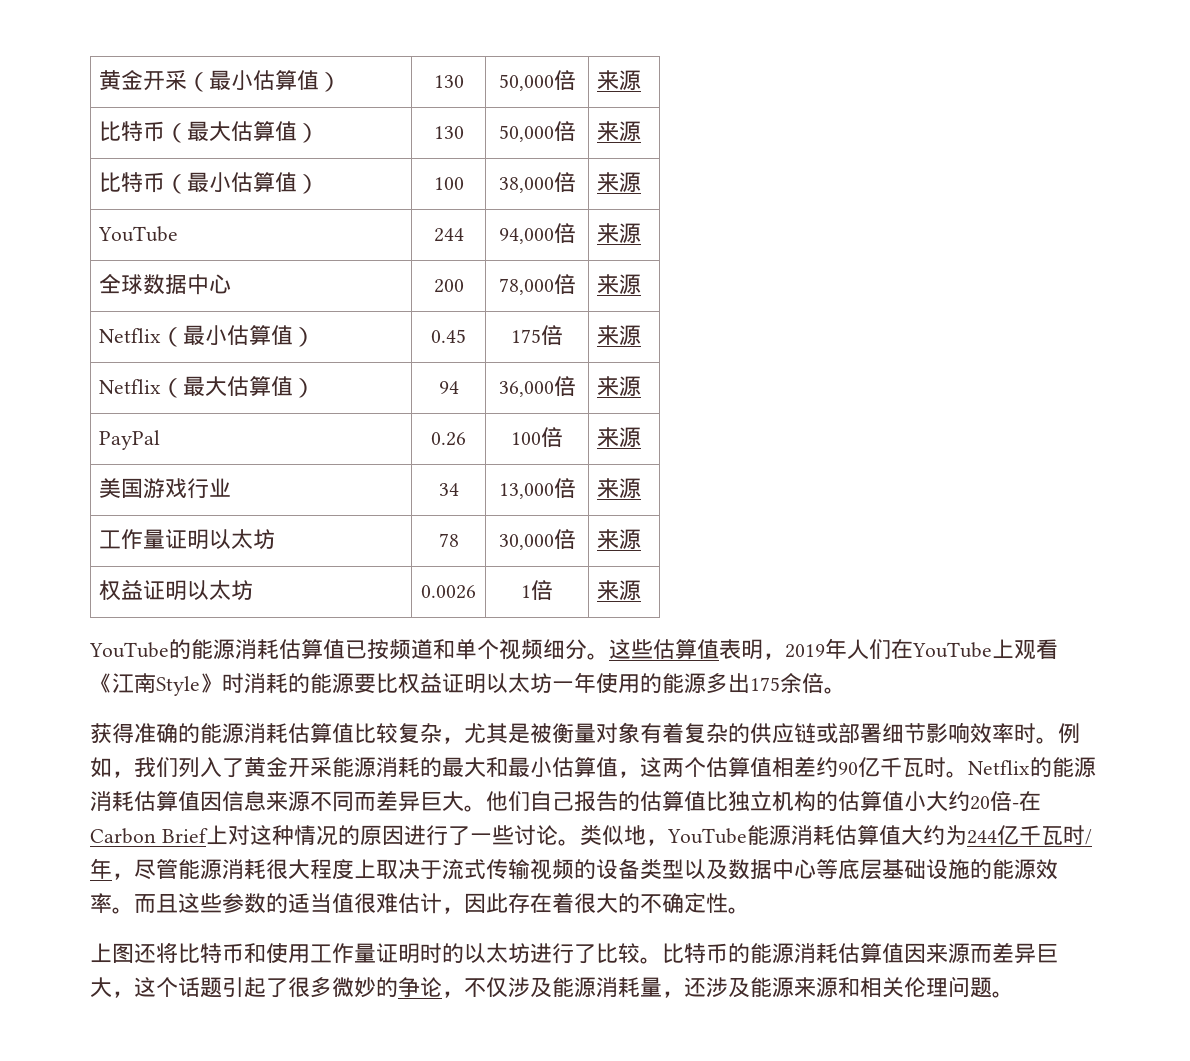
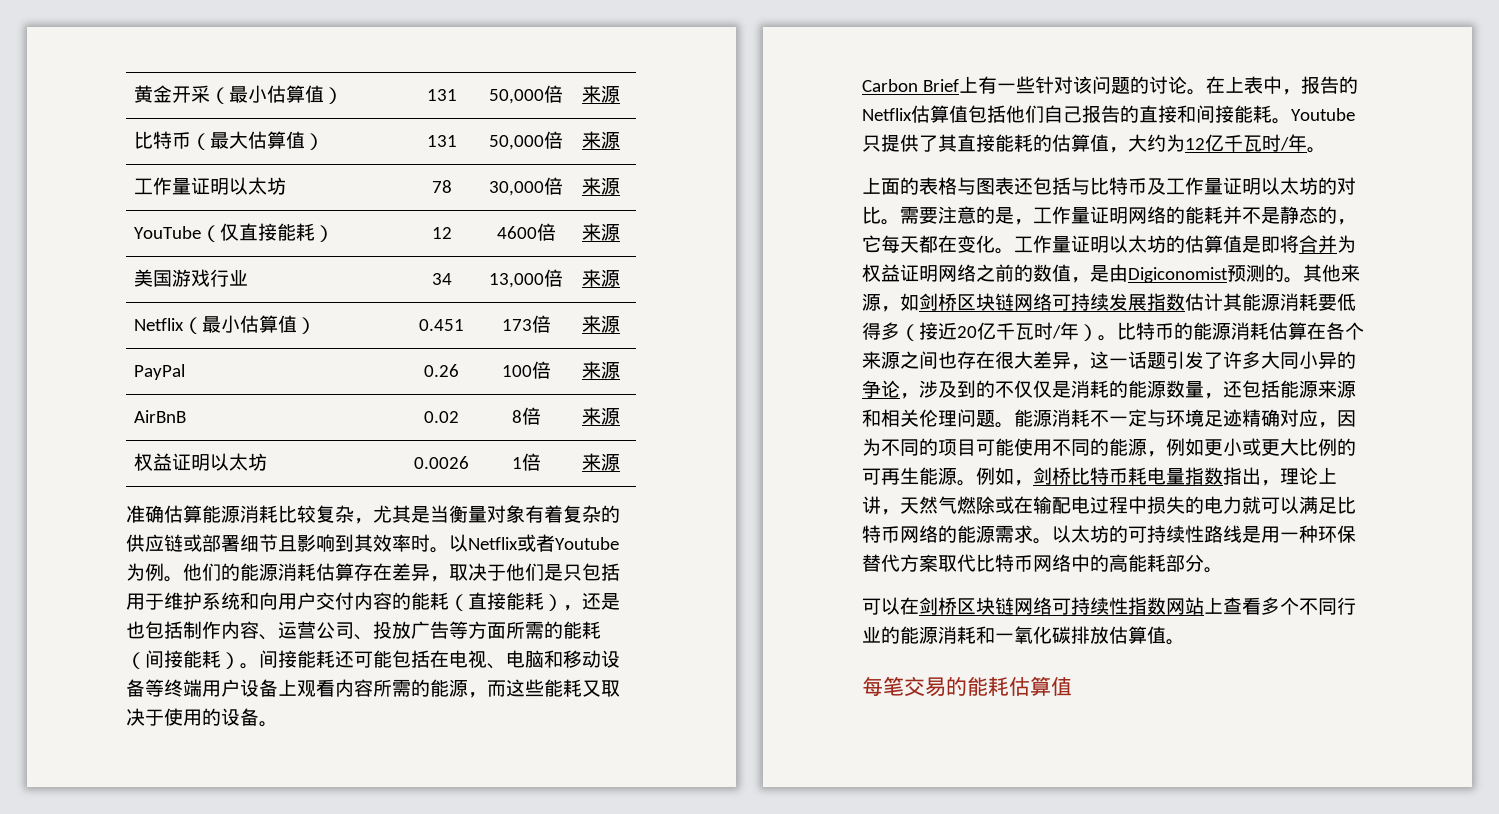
- 黄金开采（最小估算值） | 130 | 50,000倍 | 来源
+ 黄金开采（最小估算值） | 131 | 50,000倍 | 来源
- 比特币（最大估算值） | 130 | 50,000倍 | 来源
- 比特币（最小估算值） | 100 | 38,000倍 | 来源
- YouTube | 244 | 94,000倍 | 来源
- 全球数据中心 | 200 | 78,000倍 | 来源
- Netflix（最小估算值） | 0.45 | 175倍 | 来源
- Netflix（最大估算值） | 94 | 36,000倍 | 来源
- PayPal | 0.26 | 100倍 | 来源
- 美国游戏行业 | 34 | 13,000倍 | 来源
+ 比特币（最大估算值） | 131 | 50,000倍 | 来源
+ YouTube（仅直接能耗） | 12 | 4600倍 | 来源
+ 美国游戏行业 | 34 | 13,000倍 | 来源
+ Netflix（最小估算值） | 0.451 | 173倍 | 来源
+ PayPal | 0.26 | 100倍 | 来源
+ AirBnB | 0.02 | 8倍 | 来源
- YouTube的能源消耗估算值已按频道和单个视频细分。这些估算值表明，2019年人们在YouTube上观看《江南Style》时消耗的能源要比权益证明以太坊一年使用的能源多出175余倍。
- 获得准确的能源消耗估算值比较复杂，尤其是被衡量对象有着复杂的供应链或部署细节影响效率时。例如，我们列入了黄金开采能源消耗的最大和最小估算值，这两个估算值相差约90亿千瓦时。Netflix的能源消耗估算值因信息来源不同而差异巨大。他们自己报告的估算值比独立机构的估算值小大约20倍-在Carbon Brief上对这种情况的原因进行了一些讨论。类似地，YouTube能源消耗估算值大约为244亿千瓦时/年，尽管能源消耗很大程度上取决于流式传输视频的设备类型以及数据中心等底层基础设施的能源效率。而且这些参数的适当值很难估计，因此存在着很大的不确定性。
- 上图还将比特币和使用工作量证明时的以太坊进行了比较。
+ 准确估算能源消耗比较复杂，尤其是当衡量对象有着复杂的供应链或部署细节且影响到其效率时。以Netflix或者Youtube为例。他们的能源消耗估算存在差异，取决于他们是只包括用于维护系统和向用户交付内容的能耗（直接能耗），还是也包括制作内容、运营公司、投放广告等方面所需的能耗（间接能耗）。间接能耗还可能包括在电视、电脑和移动设备等终端用户设备上观看内容所需的能源，而这些能耗又取决于使用的设备。
+ Carbon Brief上有一些针对该问题的讨论。在上表中，报告的Netflix估算值包括他们自己报告的直接和间接能耗。Youtube只提供了其直接能耗的估算值，大约为12亿千瓦时/年。
+ 上面的表格与图表还包括与比特币及工作量证明以太坊的对比。需要注意的是，工作量证明网络的能耗并不是静态的，它每天都在变化。工作量证明以太坊的估算值是即将合并为权益证明网络之前的数值，是由Digiconomist预测的。其他来源，如剑桥区块链网络可持续发展指数估计其能源消耗要低得多（接近20亿千瓦时/年）。
- 比特币的能源消耗估算值因来源而差异巨大，这个话题引起了很多微妙的争论，不仅涉及能源消耗量，还涉及能源来源和相关伦理问题。
+ 比特币的能源消耗估算在各个来源之间也存在很大差异，这一话题引发了许多大同小异的争论，涉及到的不仅仅是消耗的能源数量，还包括能源来源和相关伦理问题。
+ 能源消耗不一定与环境足迹精确对应，因为不同的项目可能使用不同的能源，例如更小或更大比例的可再生能源。例如，剑桥比特币耗电量指数指出，理论上讲，天然气燃除或在输配电过程中损失的电力就可以满足比特币网络的能源需求。以太坊的可持续性路线是用一种环保替代方案取代比特币网络中的高能耗部分。
+ 可以在剑桥区块链网络可持续性指数网站上查看多个不同行业的能源消耗和一氧化碳排放估算值。
+ 每笔交易的能耗估算值

